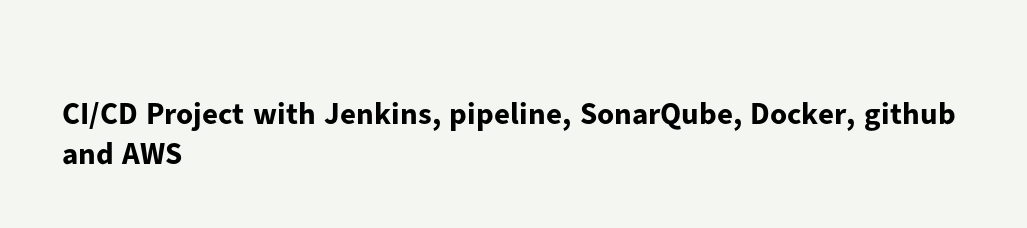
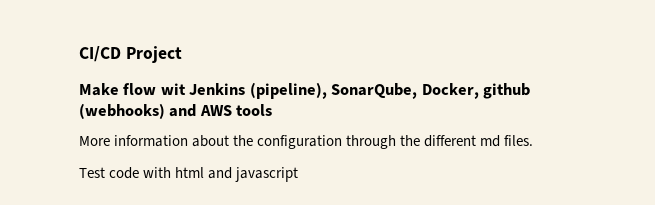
- CI/CD Project with Jenkins, pipeline, SonarQube, Docker, github and AWS
+ CI/CD Project
+ Make flow wit Jenkins (pipeline), SonarQube, Docker, github (webhooks) and AWS tools
+ More information about the configuration through the different md files.
+ Test code with html and javascript

